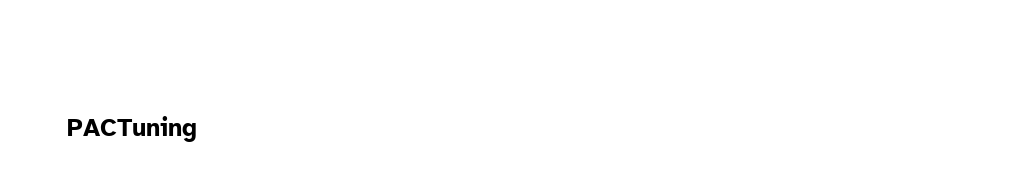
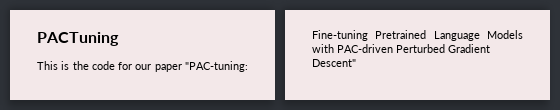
+ This is the code for our paper "PAC-tuning: Fine-tuning Pretrained Language Models with PAC-driven Perturbed Gradient Descent"

